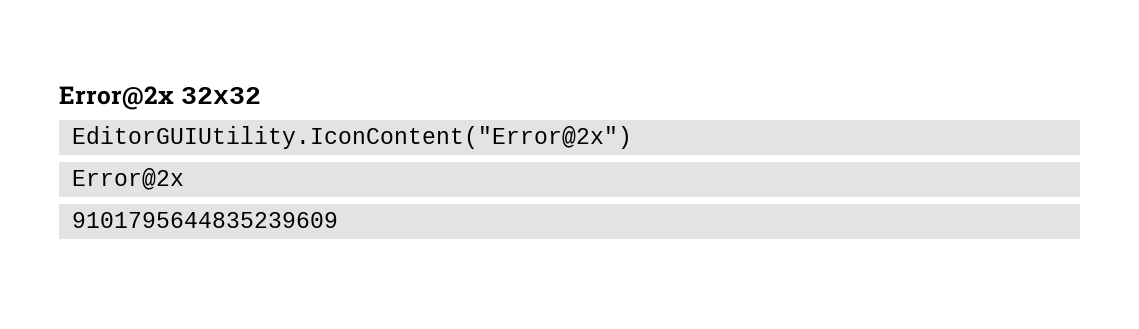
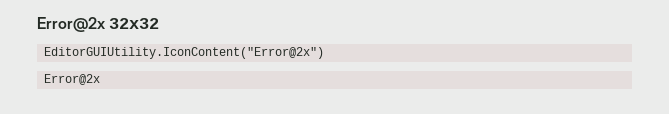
- 9101795644835239609

